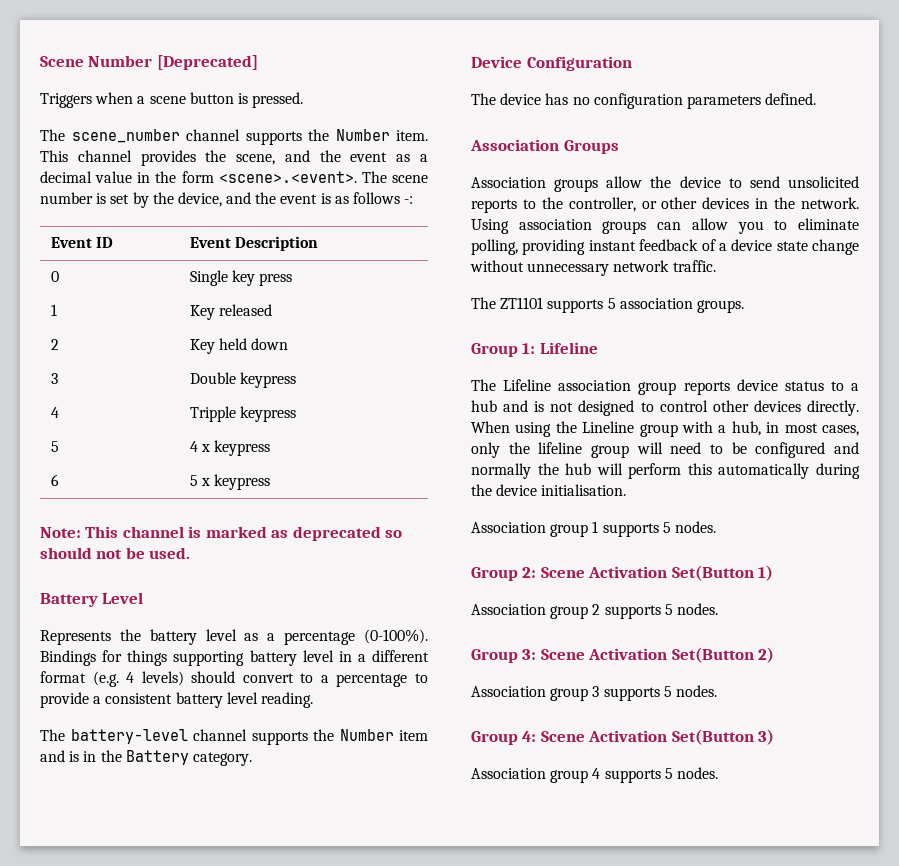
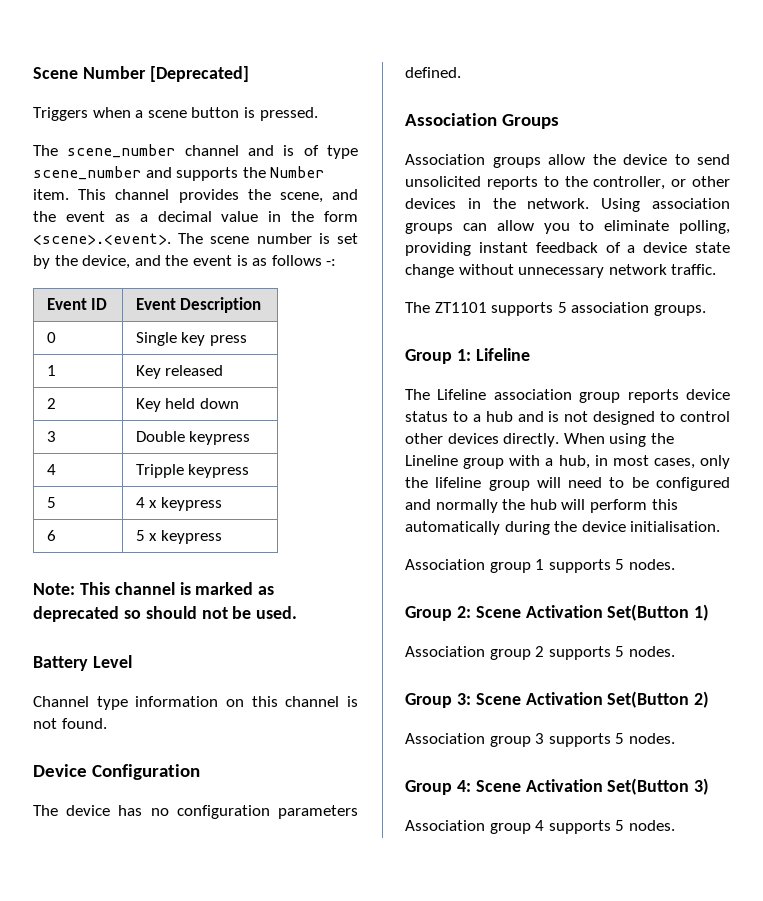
- The scene_number channel supports the Number item.
+ The scene_number channel and is of type scene_number and supports the Number item.
- Represents the battery level as a percentage (0-100%). Bindings for things supporting battery level in a different format (e.g. 4 levels) should convert to a percentage to provide a consistent battery level reading.
- The battery-level channel supports the Number item and is in the Battery category.
+ Channel type information on this channel is not found.

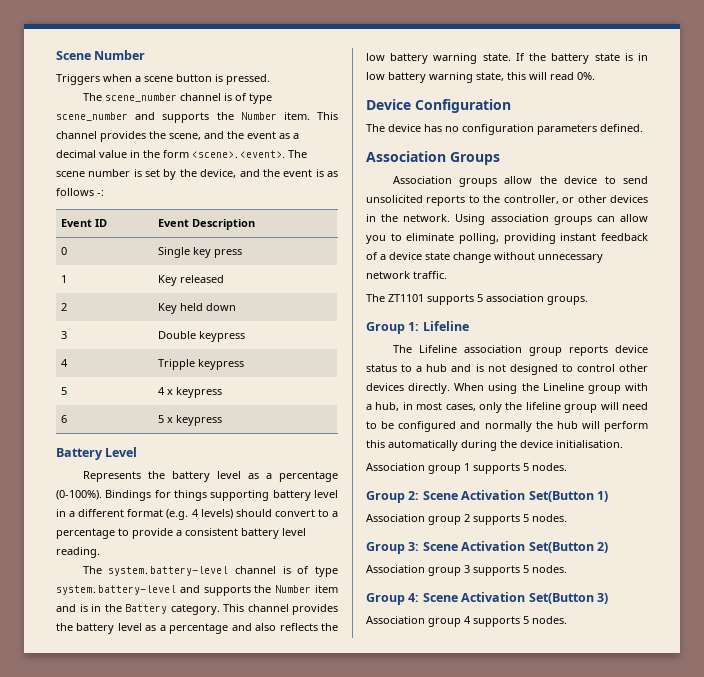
- Scene Number [Deprecated]
+ Scene Number
- The scene_number channel and is of type scene_number and supports the Number item.
+ The scene_number channel is of type scene_number and supports the Number item.
- Note: This channel is marked as deprecated so should not be used.
  Battery Level
- Channel type information on this channel is not found.
+ Represents the battery level as a percentage (0-100%). Bindings for things supporting battery level in a different format (e.g. 4 levels) should convert to a percentage to provide a consistent battery level reading.
+ The system.battery-level channel is of type system.battery-level and supports the Number item and is in the Battery category. This channel provides the battery level as a percentage and also reflects the low battery warning state. If the battery state is in low battery warning state, this will read 0%.

